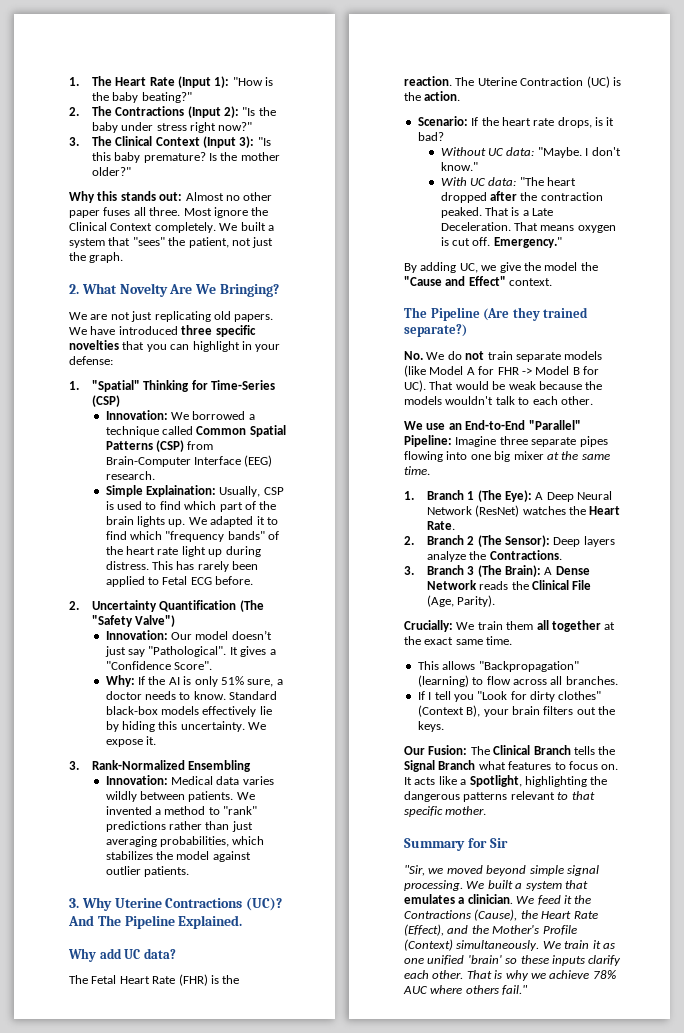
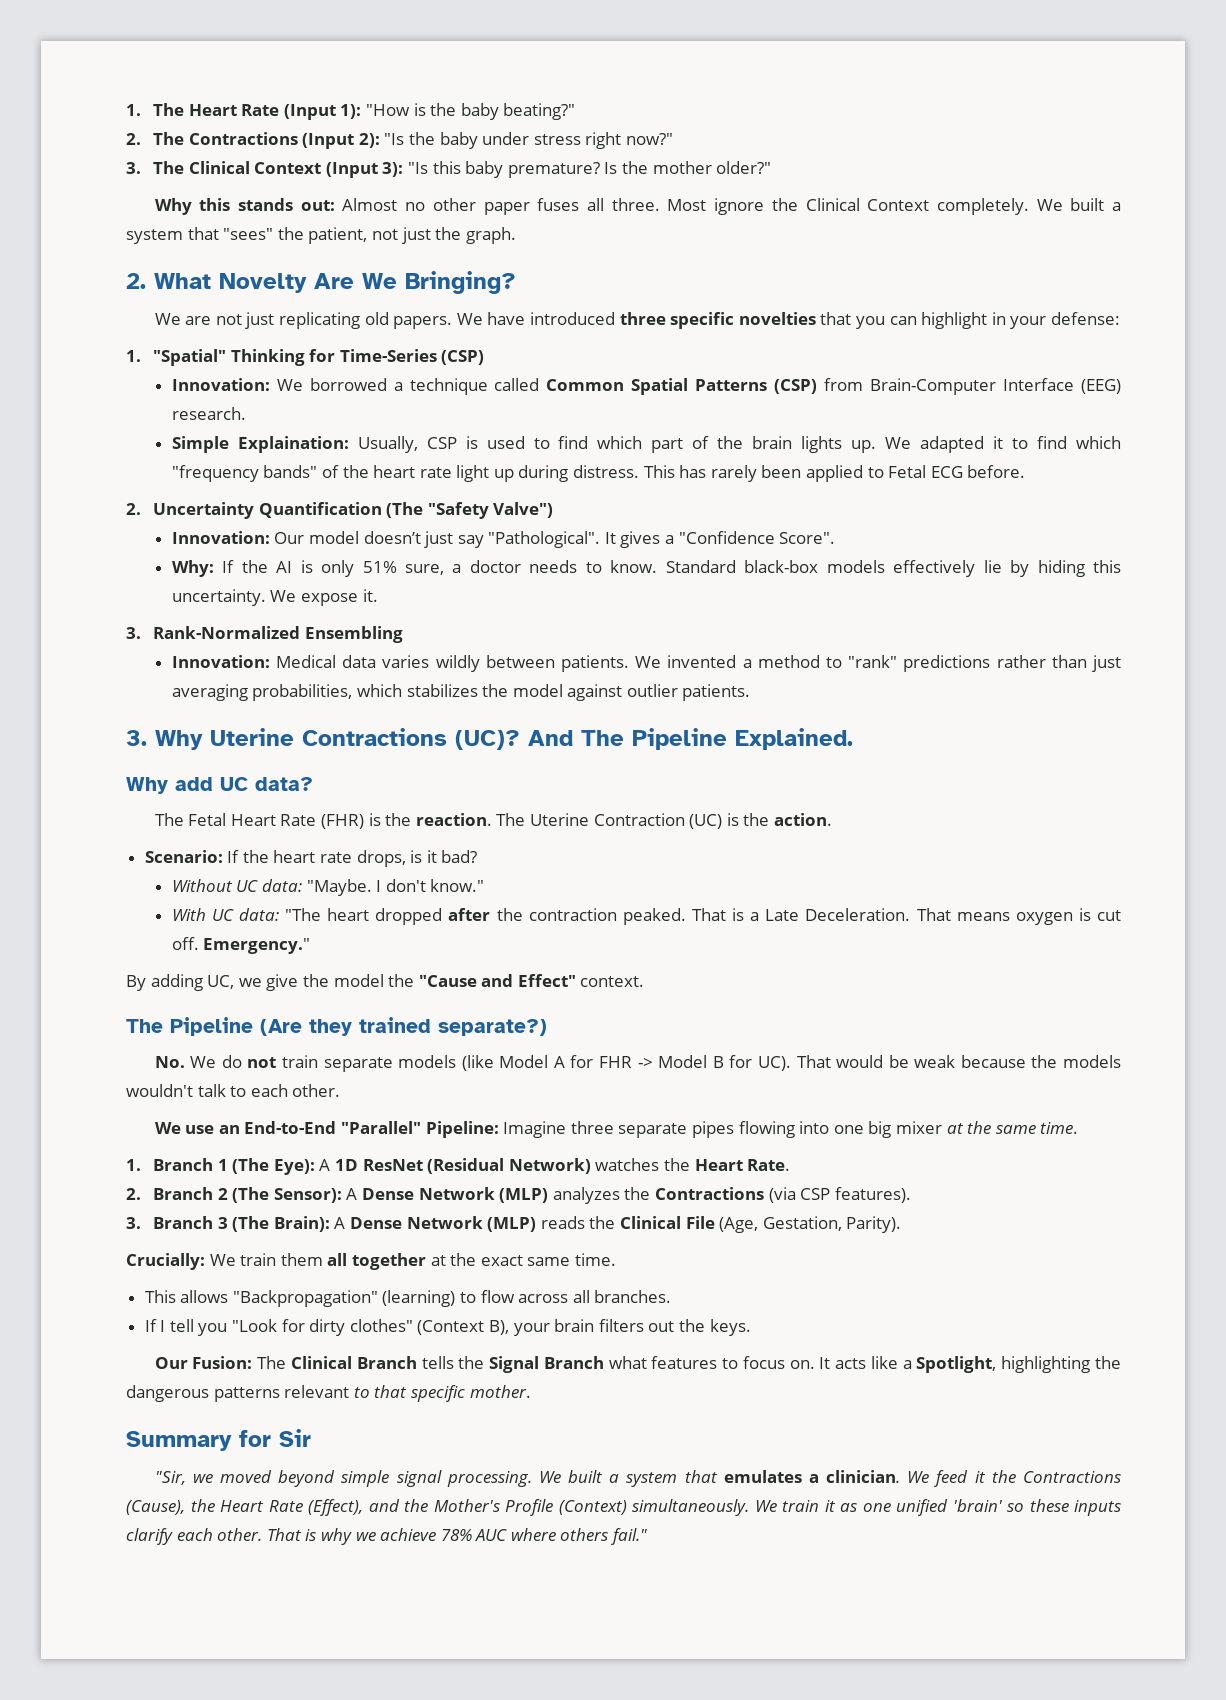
- 1. Branch 1 (The Eye): A Deep Neural Network (ResNet) watches the Heart Rate.
+ 1. Branch 1 (The Eye): A 1D ResNet (Residual Network) watches the Heart Rate.
- 2. Branch 2 (The Sensor): Deep layers analyze the Contractions.
+ 2. Branch 2 (The Sensor): A Dense Network (MLP) analyzes the Contractions (via CSP features).
- 3. Branch 3 (The Brain): A Dense Network reads the Clinical File (Age, Parity).
+ 3. Branch 3 (The Brain): A Dense Network (MLP) reads the Clinical File (Age, Gestation, Parity).

